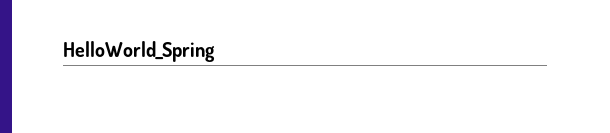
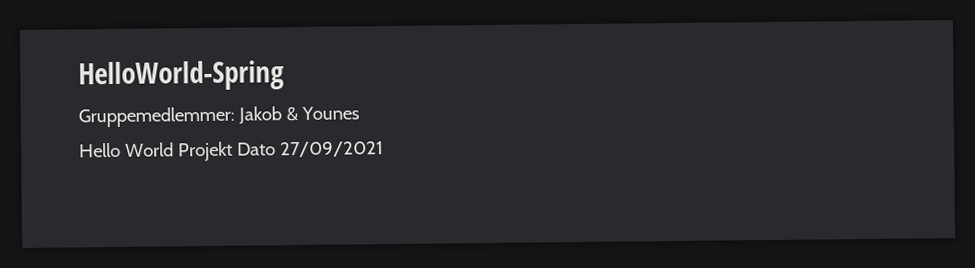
- HelloWorld_Spring
+ HelloWorld-Spring
+ Gruppemedlemmer: Jakob & Younes
+ Hello World Projekt Dato 27/09/2021

